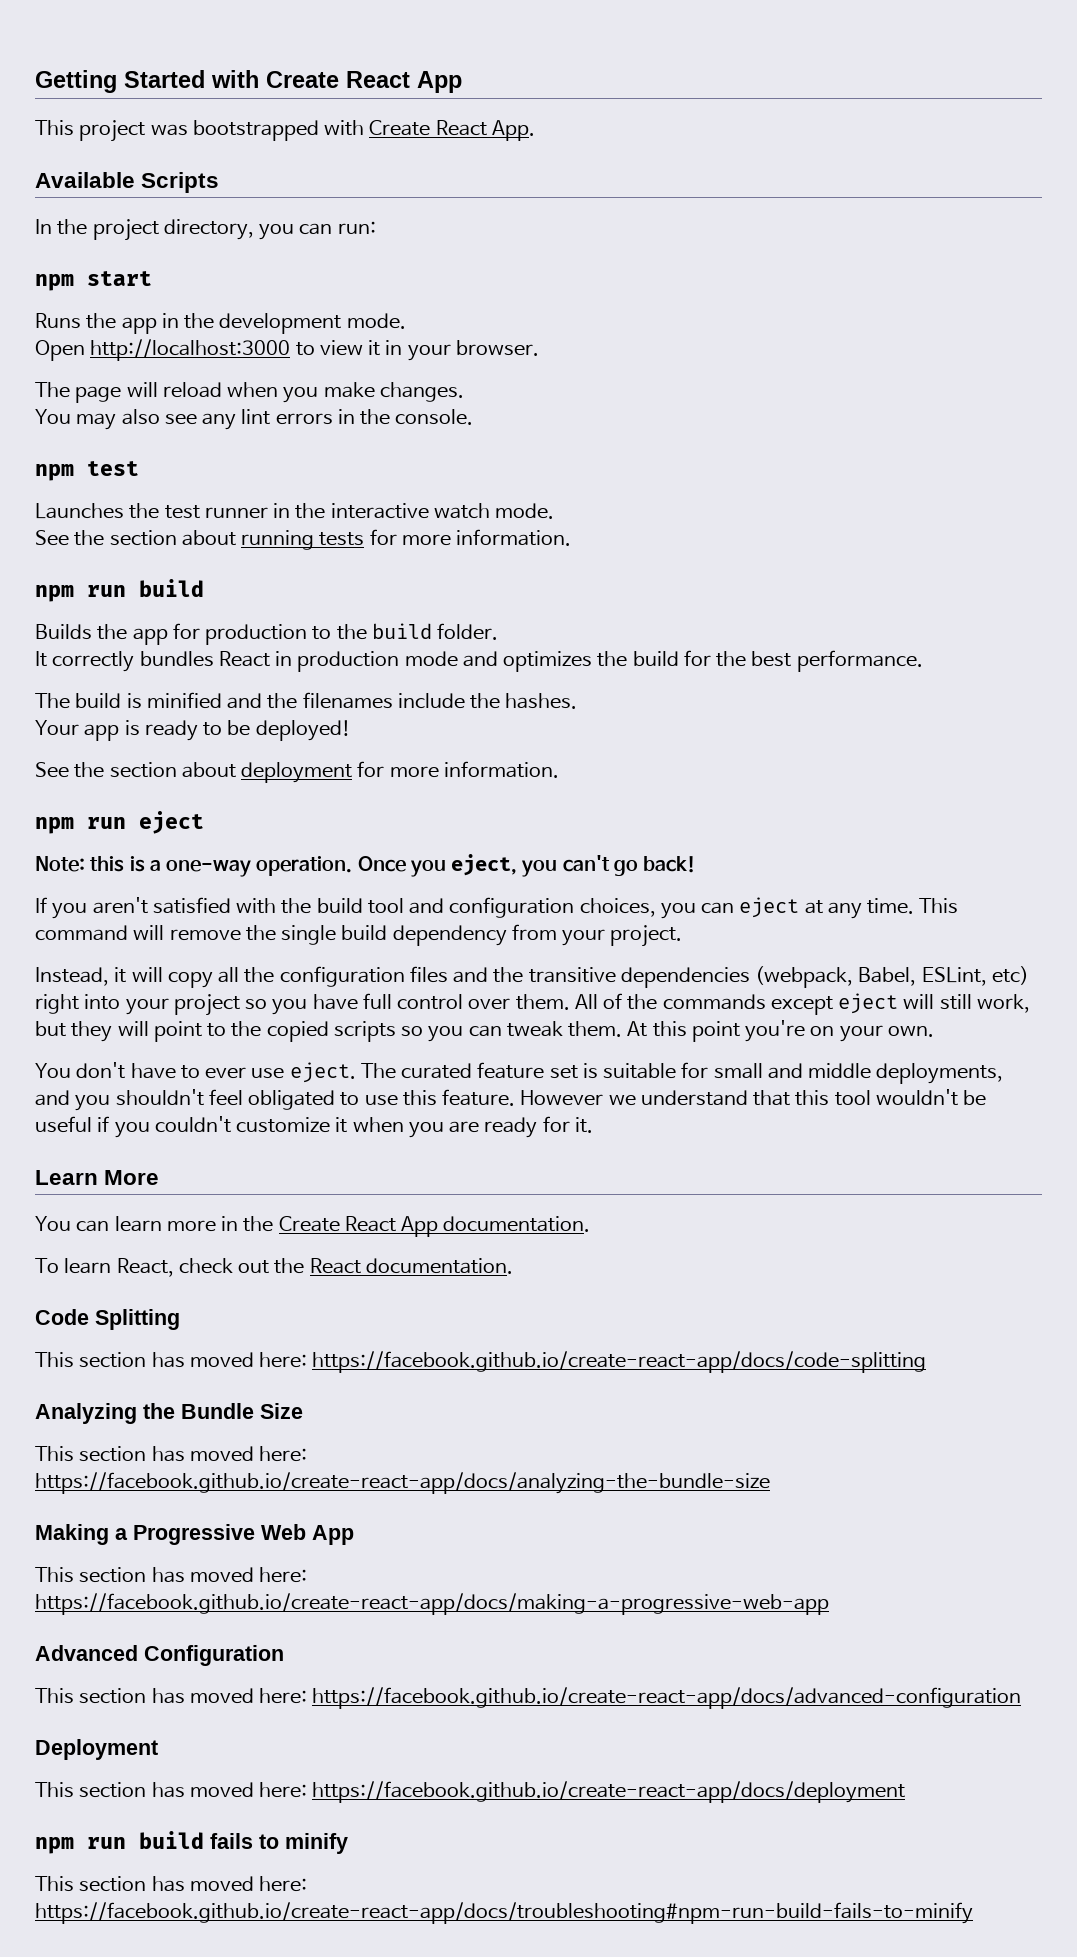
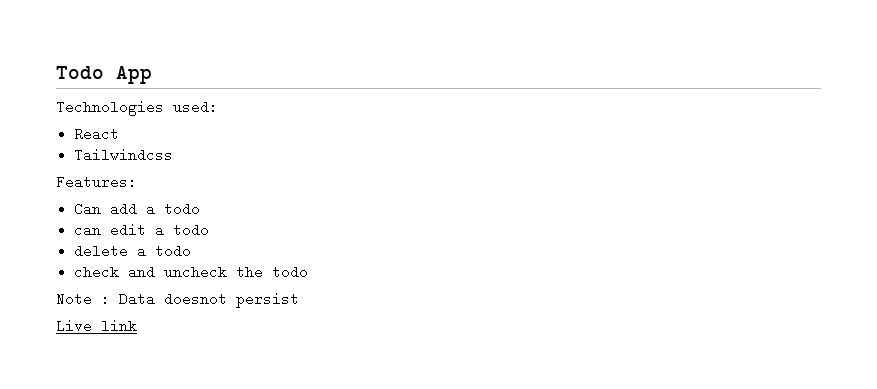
- Getting Started with Create React App
- This project was bootstrapped with Create React App.
- Available Scripts
- In the project directory, you can run:
- npm start
- Runs the app in the development mode.
- Open http://localhost:3000 to view it in your browser.
- The page will reload when you make changes.
- You may also see any lint errors in the console.
- npm test
- Launches the test runner in the interactive watch mode.
- See the section about running tests for more information.
- npm run build
- Builds the app for production to the build folder.
- It correctly bundles React in production mode and optimizes the build for the best performance.
- The build is minified and the filenames include the hashes.
- Your app is ready to be deployed!
- See the section about deployment for more information.
- npm run eject
- Note: this is a one-way operation. Once you eject, you can't go back!
- If you aren't satisfied with the build tool and configuration choices, you can eject at any time. This command will remove the single build dependency from your project.
- Instead, it will copy all the configuration files and the transitive dependencies (webpack, Babel, ESLint, etc) right into your project so you have full control over them. All of the commands except eject will still work, but they will point to the copied scripts so you can tweak them. At this point you're on your own.
- You don't have to ever use eject. The curated feature set is suitable for small and middle deployments, and you shouldn't feel obligated to use this feature. However we understand that this tool wouldn't be useful if you couldn't customize it when you are ready for it.
- Learn More
- You can learn more in the Create React App documentation.
- To learn React, check out the React documentation.
- Code Splitting
- This section has moved here: https://facebook.github.io/create-react-app/docs/code-splitting
- Analyzing the Bundle Size
- This section has moved here: https://facebook.github.io/create-react-app/docs/analyzing-the-bundle-size
- Making a Progressive Web App
- This section has moved here: https://facebook.github.io/create-react-app/docs/making-a-progressive-web-app
- Advanced Configuration
- This section has moved here: https://facebook.github.io/create-react-app/docs/advanced-configuration
- Deployment
- This section has moved here: https://facebook.github.io/create-react-app/docs/deployment
- npm run build fails to minify
- This section has moved here: https://facebook.github.io/create-react-app/docs/troubleshooting#npm-run-build-fails-to-minify
+ Todo App
+ Technologies used:
+ React
+ Tailwindcss
+ Features:
+ Can add a todo
+ can edit a todo
+ delete a todo
+ check and uncheck the todo
+ Note : Data doesnot persist
+ Live link

